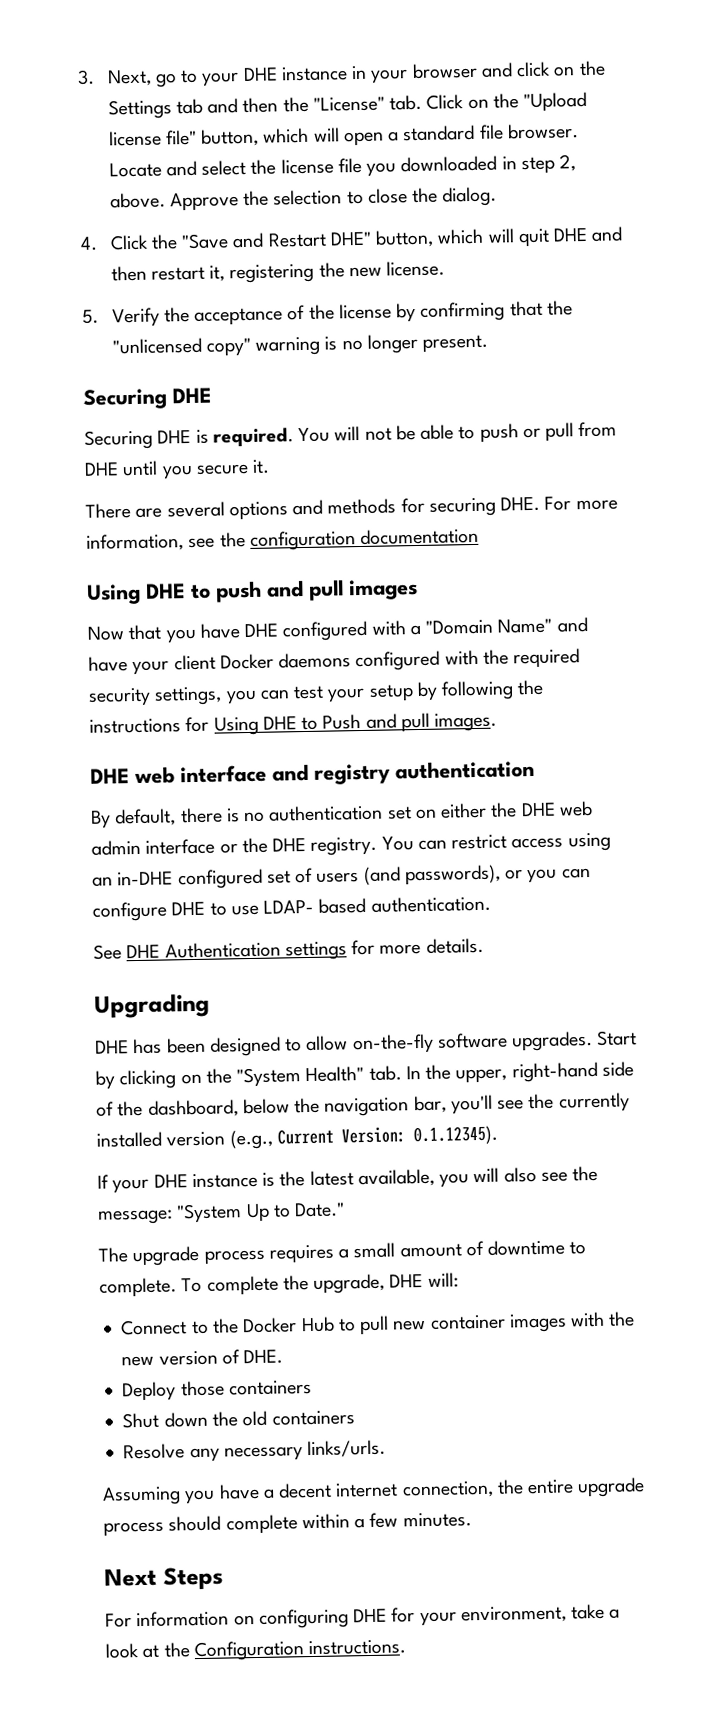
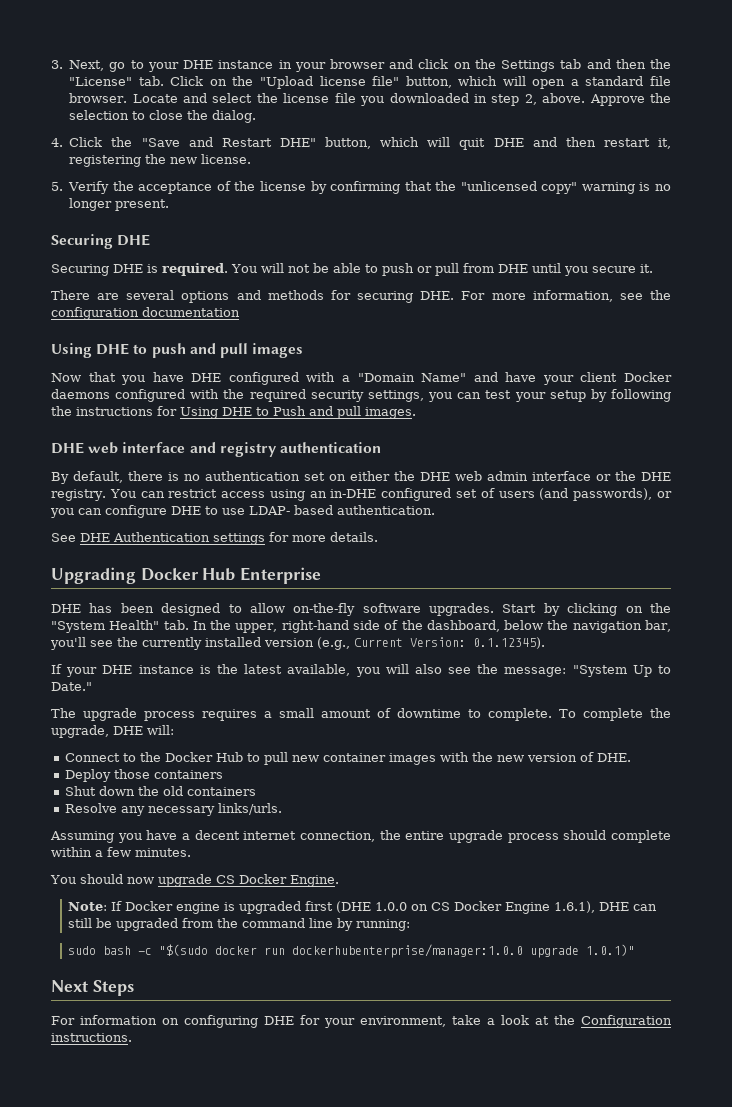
- Upgrading
+ Upgrading Docker Hub Enterprise
+ You should now upgrade CS Docker Engine.
+ Note: If Docker engine is upgraded first (DHE 1.0.0 on CS Docker Engine 1.6.1), DHE can still be upgraded from the command line by running:
+ sudo bash -c "$(sudo docker run dockerhubenterprise/manager:1.0.0 upgrade 1.0.1)"

